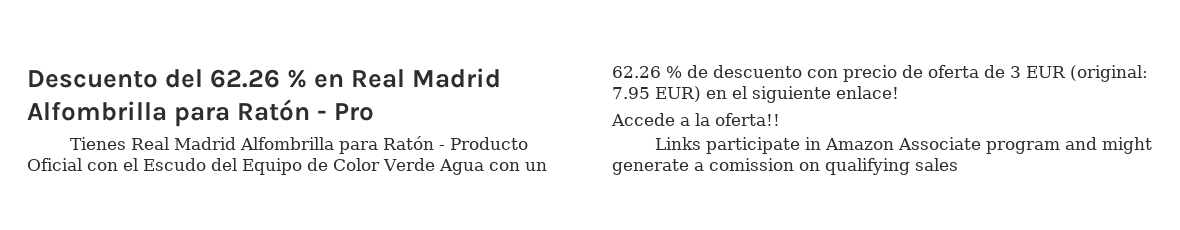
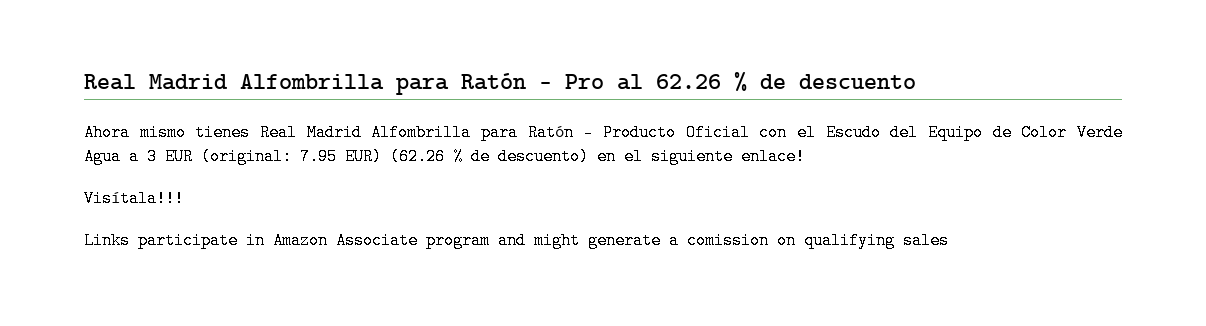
- Descuento del 62.26 % en Real Madrid Alfombrilla para Ratón - Pro
- Tienes Real Madrid Alfombrilla para Ratón - Producto Oficial con el Escudo del Equipo de Color Verde Agua con un 62.26 % de descuento con precio de oferta de 3 EUR (original: 7.95 EUR) en el siguiente enlace!
+ Real Madrid Alfombrilla para Ratón - Pro al 62.26 % de descuento
+ Ahora mismo tienes Real Madrid Alfombrilla para Ratón - Producto Oficial con el Escudo del Equipo de Color Verde Agua a 3 EUR (original: 7.95 EUR) (62.26 % de descuento) en el siguiente enlace!
- Accede a la oferta!!
+ Visítala!!!

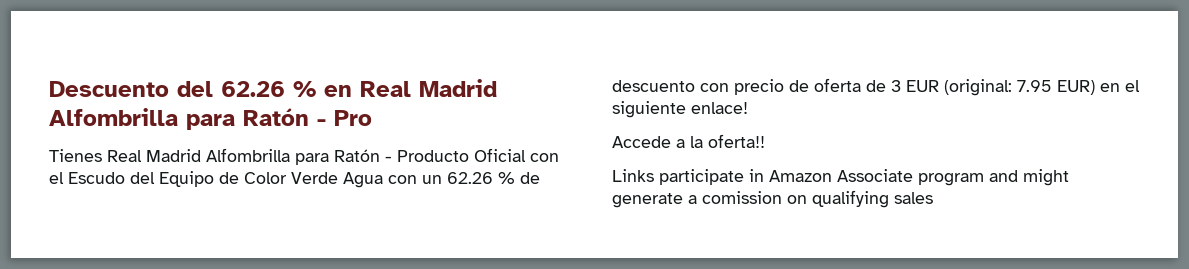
- Real Madrid Alfombrilla para Ratón - Pro al 62.26 % de descuento
- Ahora mismo tienes Real Madrid Alfombrilla para Ratón - Producto Oficial con el Escudo del Equipo de Color Verde Agua a 3 EUR (original: 7.95 EUR) (62.26 % de descuento) en el siguiente enlace!
+ Descuento del 62.26 % en Real Madrid Alfombrilla para Ratón - Pro
+ Tienes Real Madrid Alfombrilla para Ratón - Producto Oficial con el Escudo del Equipo de Color Verde Agua con un 62.26 % de descuento con precio de oferta de 3 EUR (original: 7.95 EUR) en el siguiente enlace!
- Visítala!!!
+ Accede a la oferta!!

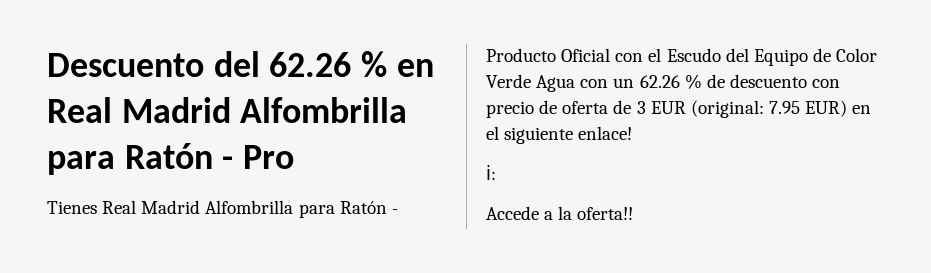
+ ℹ:
- Links participate in Amazon Associate program and might generate a comission on qualifying sales

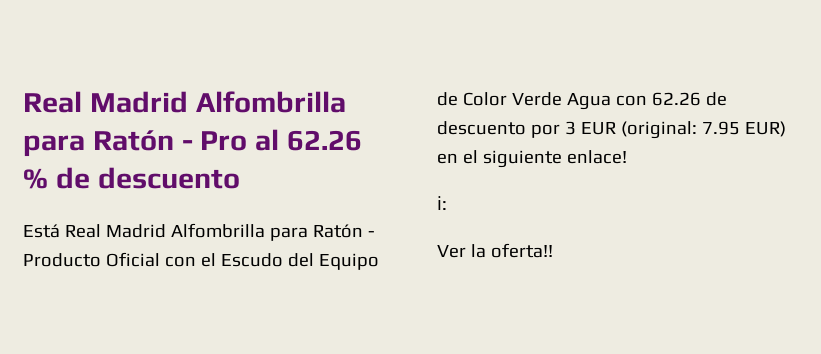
- Descuento del 62.26 % en Real Madrid Alfombrilla para Ratón - Pro
- Tienes Real Madrid Alfombrilla para Ratón - Producto Oficial con el Escudo del Equipo de Color Verde Agua con un 62.26 % de descuento con precio de oferta de 3 EUR (original: 7.95 EUR) en el siguiente enlace!
+ Real Madrid Alfombrilla para Ratón - Pro al 62.26 % de descuento
+ Está Real Madrid Alfombrilla para Ratón - Producto Oficial con el Escudo del Equipo de Color Verde Agua con 62.26 de descuento por 3 EUR (original: 7.95 EUR) en el siguiente enlace!
- Accede a la oferta!!
+ Ver la oferta!!

